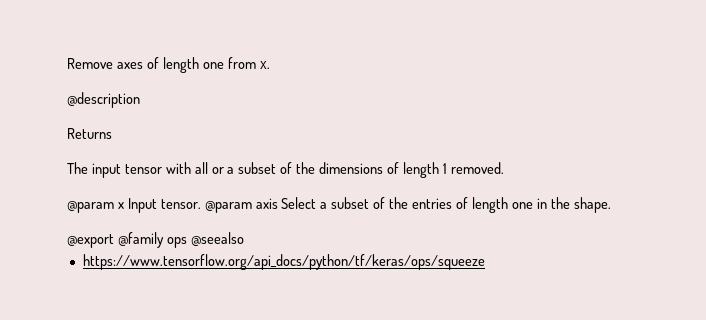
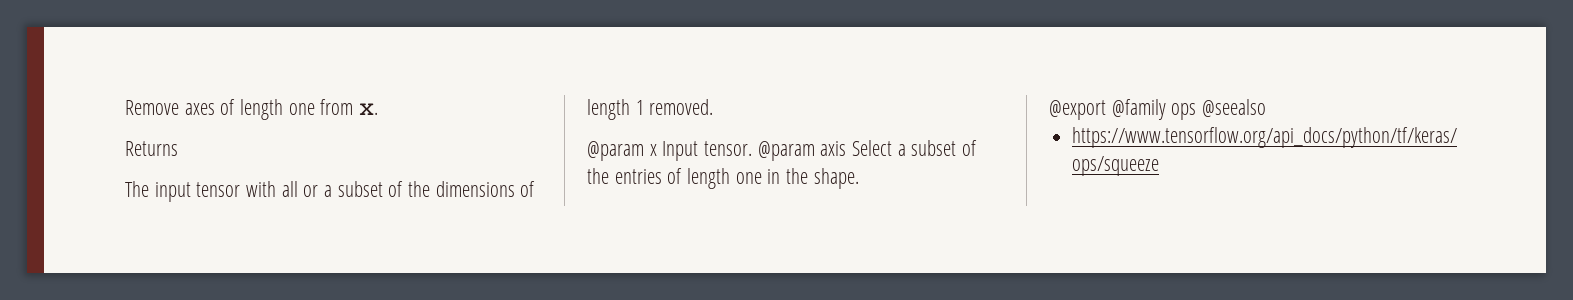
- @description

